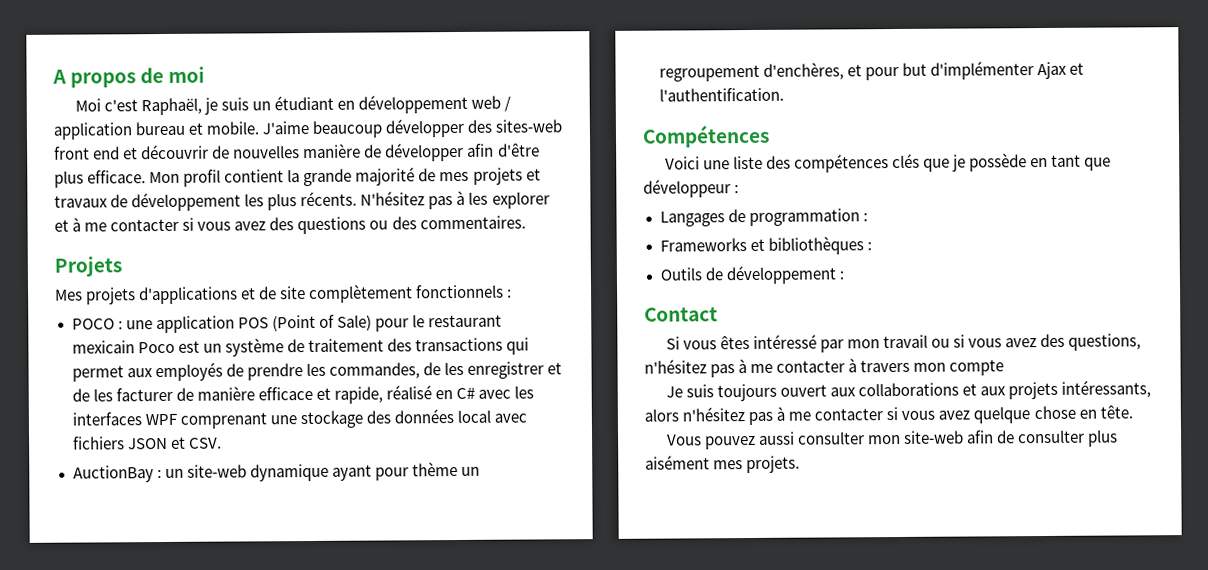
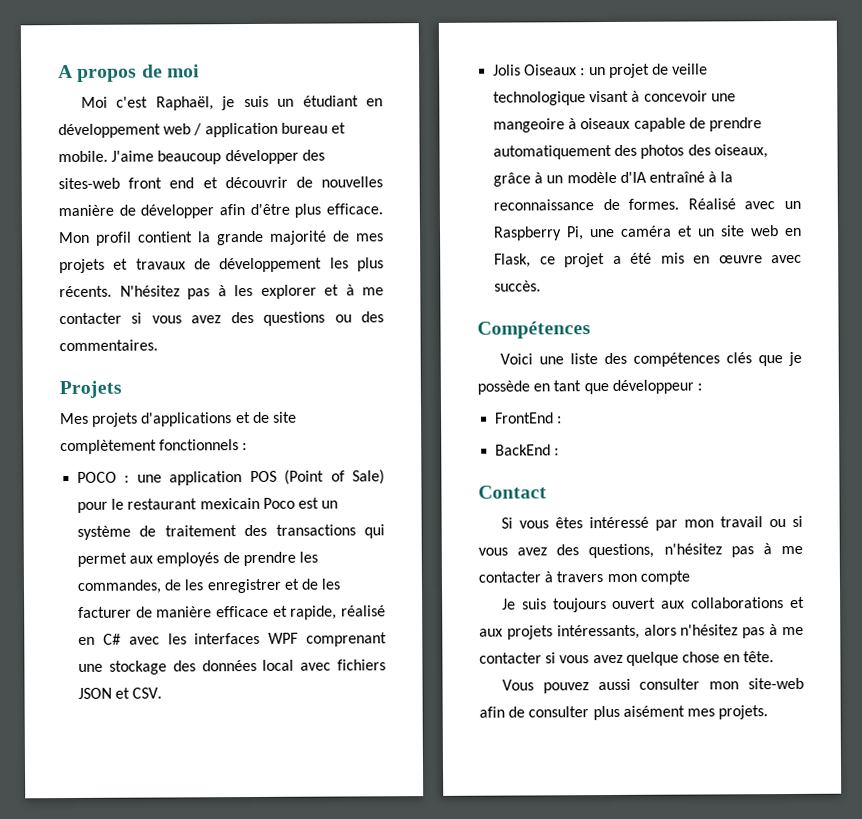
- AuctionBay : un site-web dynamique ayant pour thème un regroupement d'enchères, et pour but d'implémenter Ajax et l'authentification.
+ Jolis Oiseaux : un projet de veille technologique visant à concevoir une mangeoire à oiseaux capable de prendre automatiquement des photos des oiseaux, grâce à un modèle d'IA entraîné à la reconnaissance de formes. Réalisé avec un Raspberry Pi, une caméra et un site web en Flask, ce projet a été mis en œuvre avec succès.
- Langages de programmation :
- Frameworks et bibliothèques :
- Outils de développement :
+ FrontEnd :
+ BackEnd :

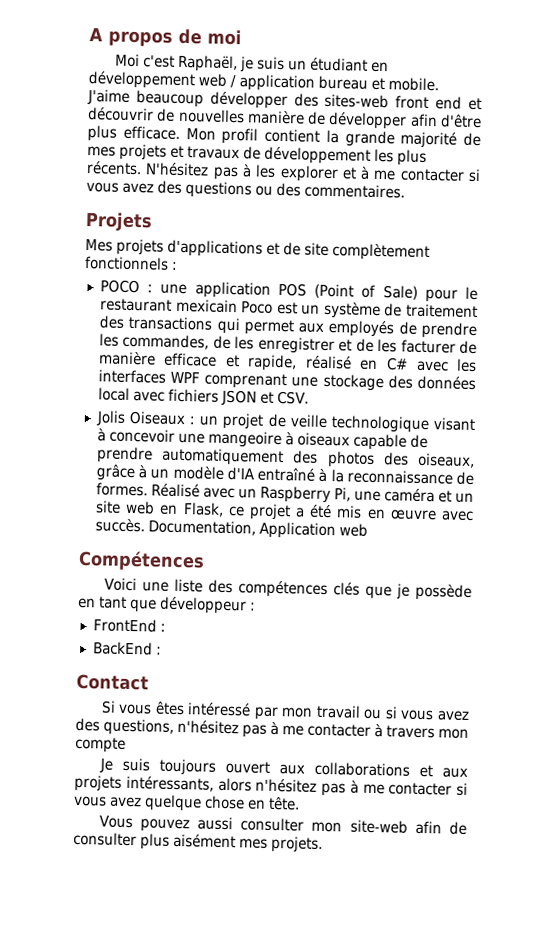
+ Documentation, Application web

